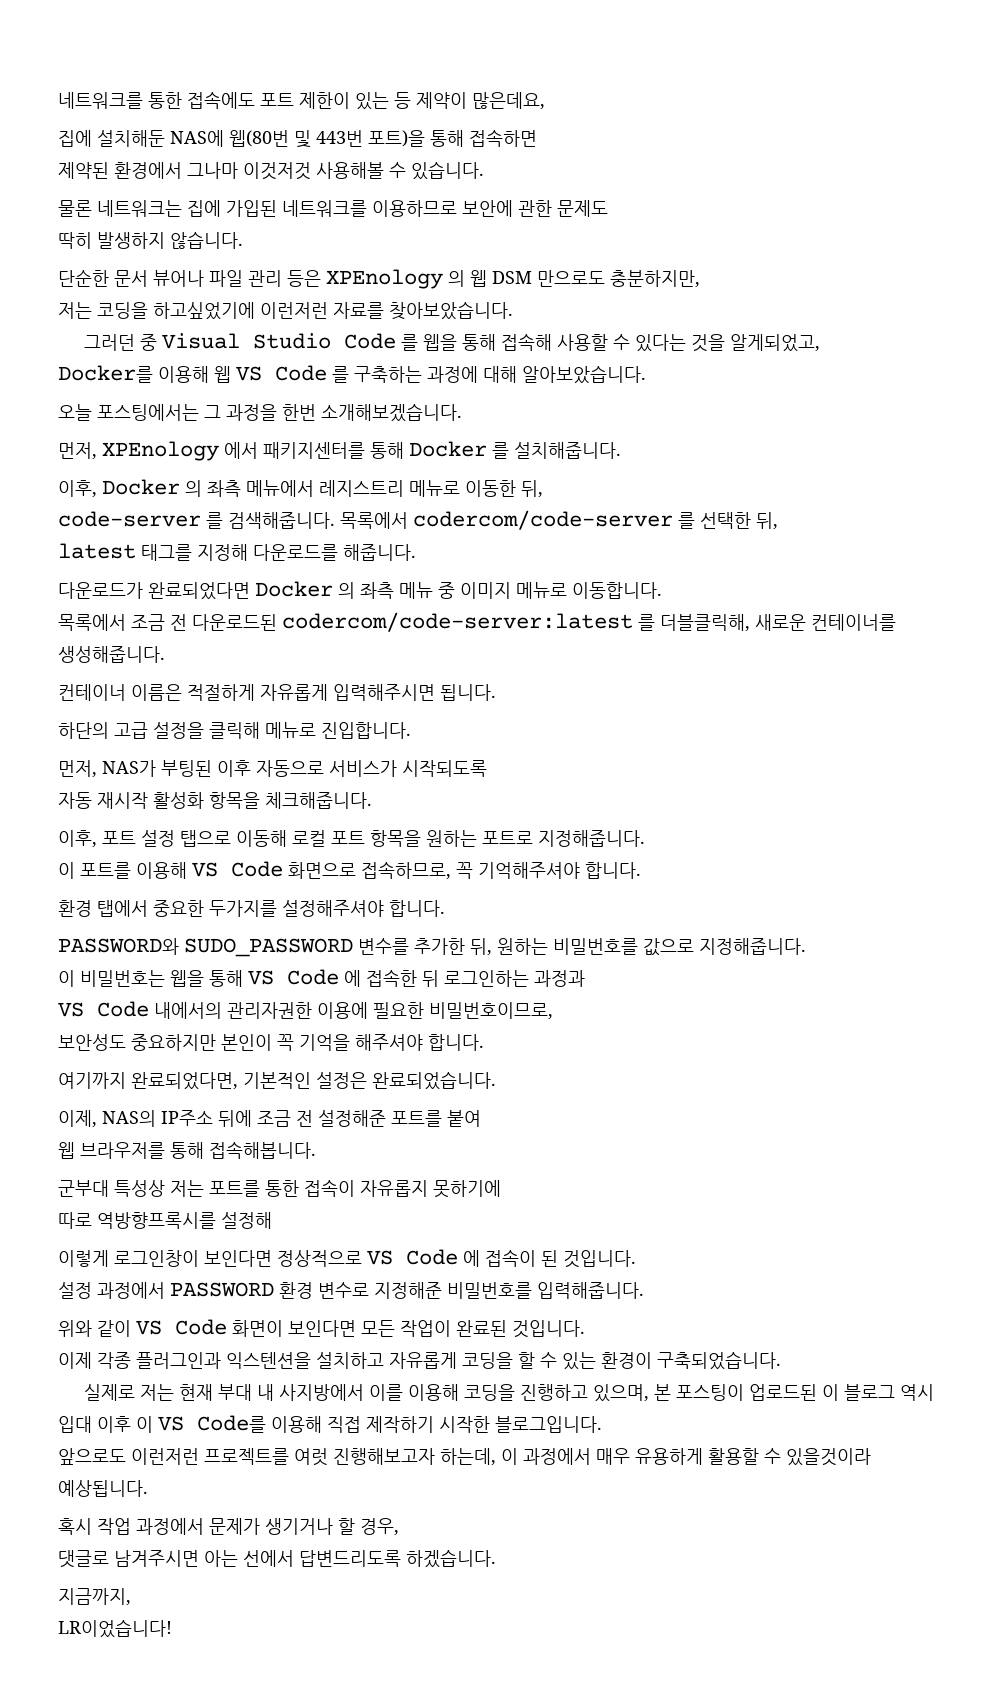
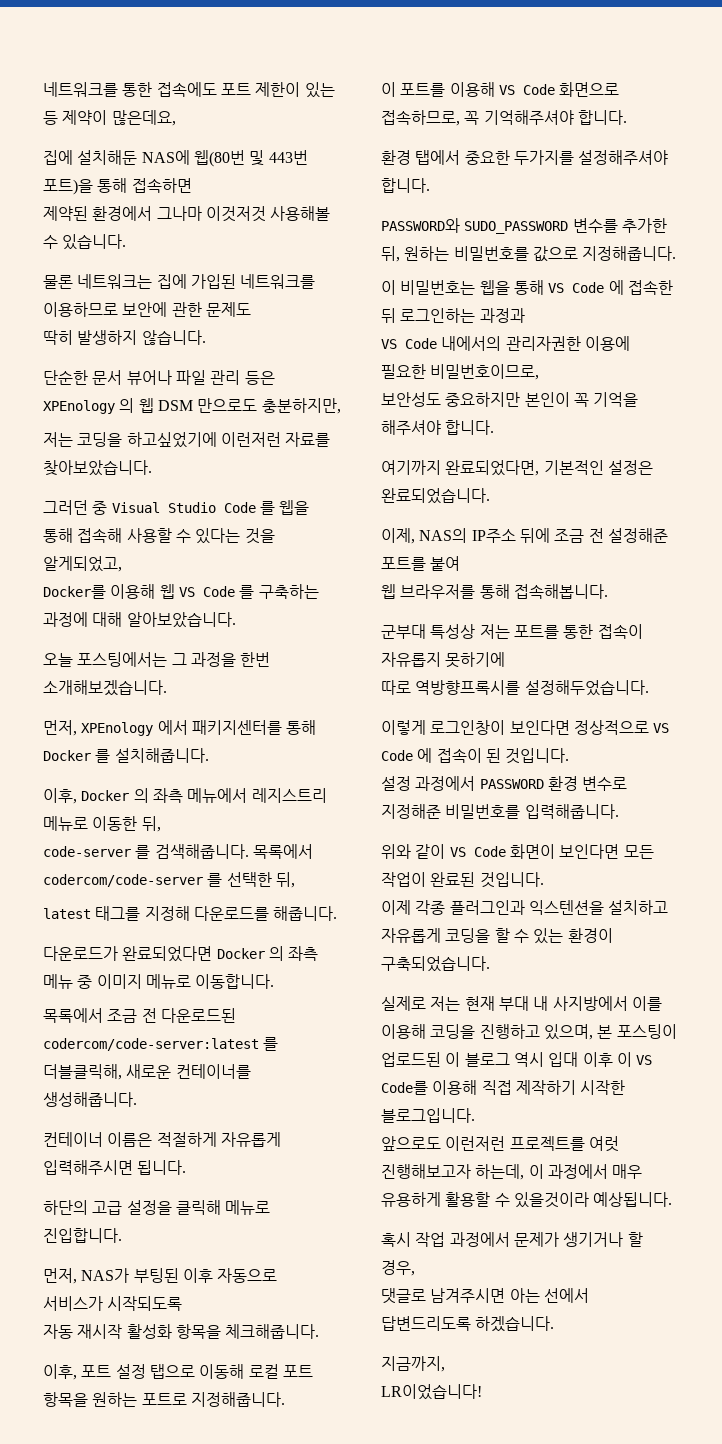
- 따로 역방향프록시를 설정해
+ 따로 역방향프록시를 설정해두었습니다.

